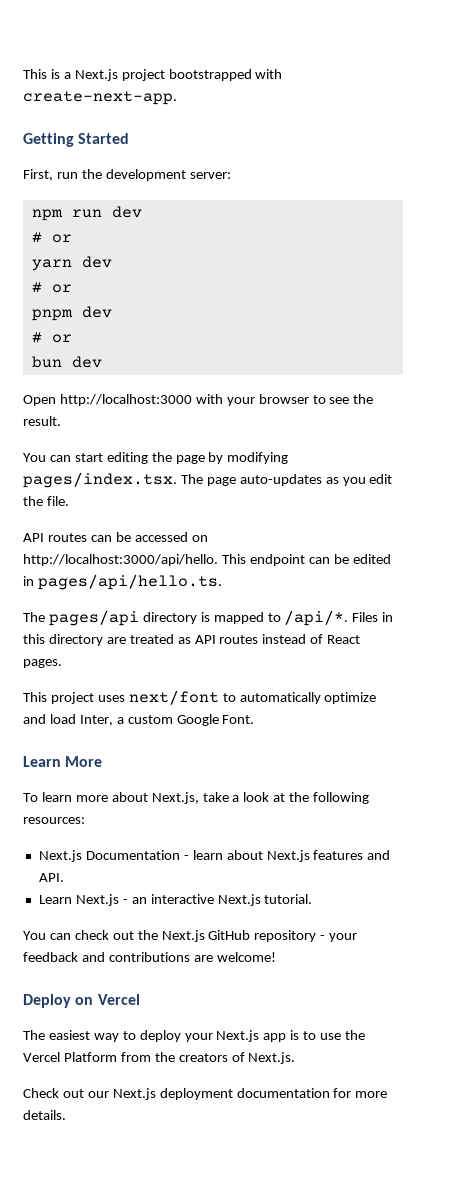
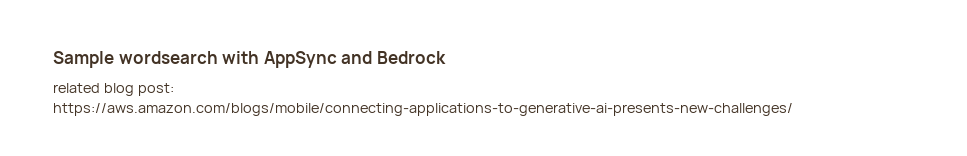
- This is a Next.js project bootstrapped with create-next-app.
- Getting Started
- First, run the development server:
- npm run dev
- # or
- yarn dev
- # or
- pnpm dev
- # or
- bun dev
- Open http://localhost:3000 with your browser to see the result.
- You can start editing the page by modifying pages/index.tsx. The page auto-updates as you edit the file.
- API routes can be accessed on http://localhost:3000/api/hello. This endpoint can be edited in pages/api/hello.ts.
- The pages/api directory is mapped to /api/*. Files in this directory are treated as API routes instead of React pages.
- This project uses next/font to automatically optimize and load Inter, a custom Google Font.
- Learn More
- To learn more about Next.js, take a look at the following resources:
- Next.js Documentation - learn about Next.js features and API.
- Learn Next.js - an interactive Next.js tutorial.
- You can check out the Next.js GitHub repository - your feedback and contributions are welcome!
- Deploy on Vercel
- The easiest way to deploy your Next.js app is to use the Vercel Platform from the creators of Next.js.
- Check out our Next.js deployment documentation for more details.
+ Sample wordsearch with AppSync and Bedrock
+ related blog post: https://aws.amazon.com/blogs/mobile/connecting-applications-to-generative-ai-presents-new-challenges/

